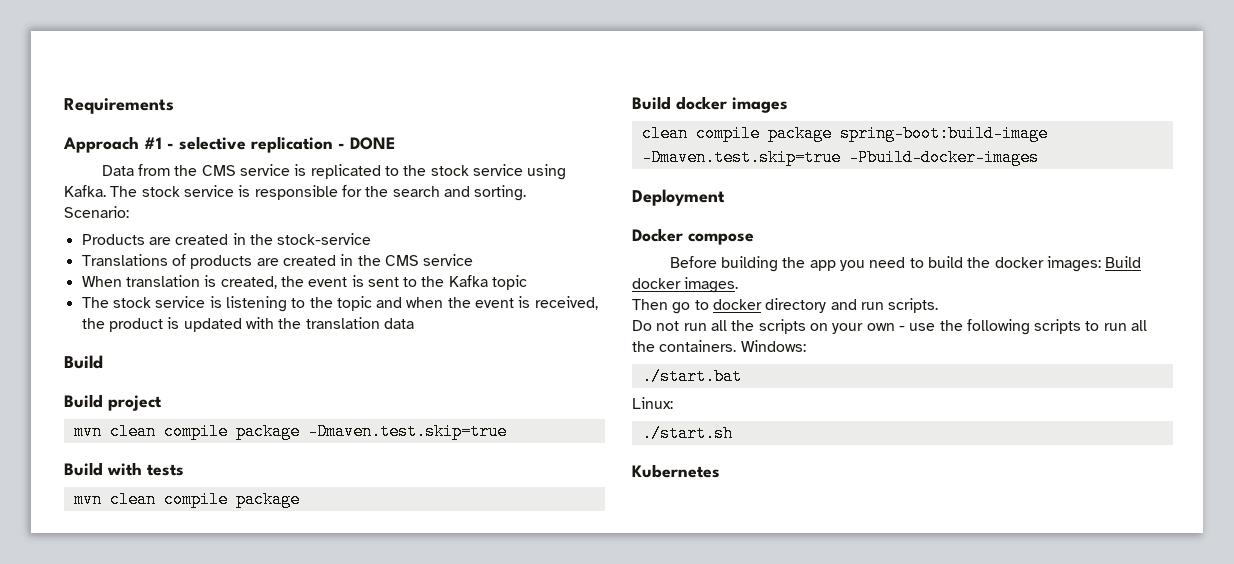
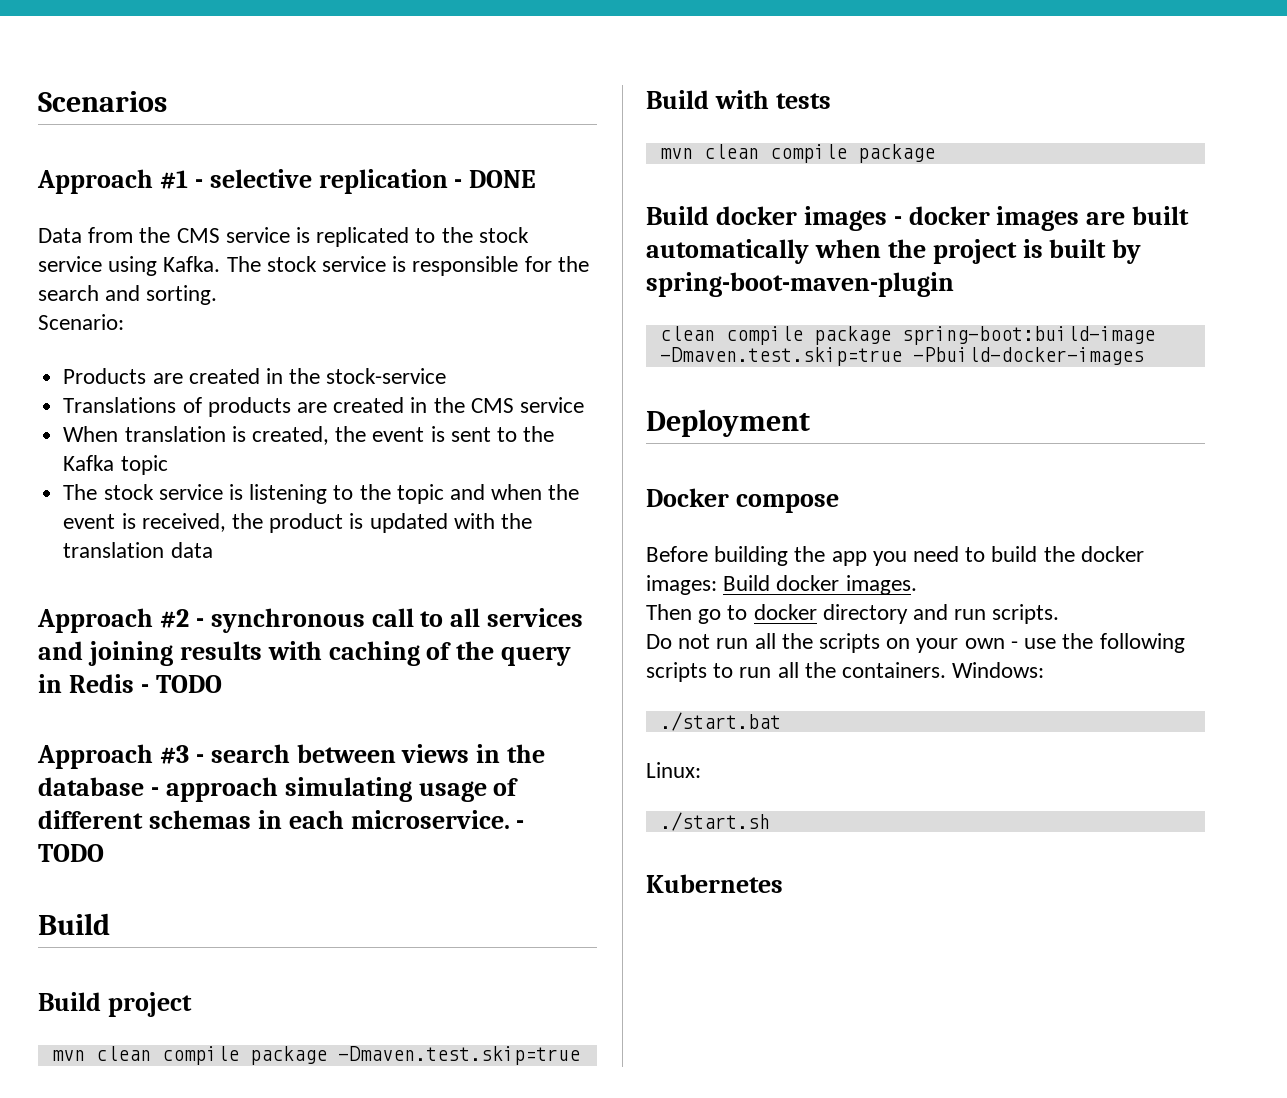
- Requirements
+ Scenarios
+ Approach #2 - synchronous call to all services and joining results with caching of the query in Redis - TODO
+ Approach #3 - search between views in the database - approach simulating usage of different schemas in each microservice. - TODO
- Build docker images
+ Build docker images - docker images are built automatically when the project is built by spring-boot-maven-plugin

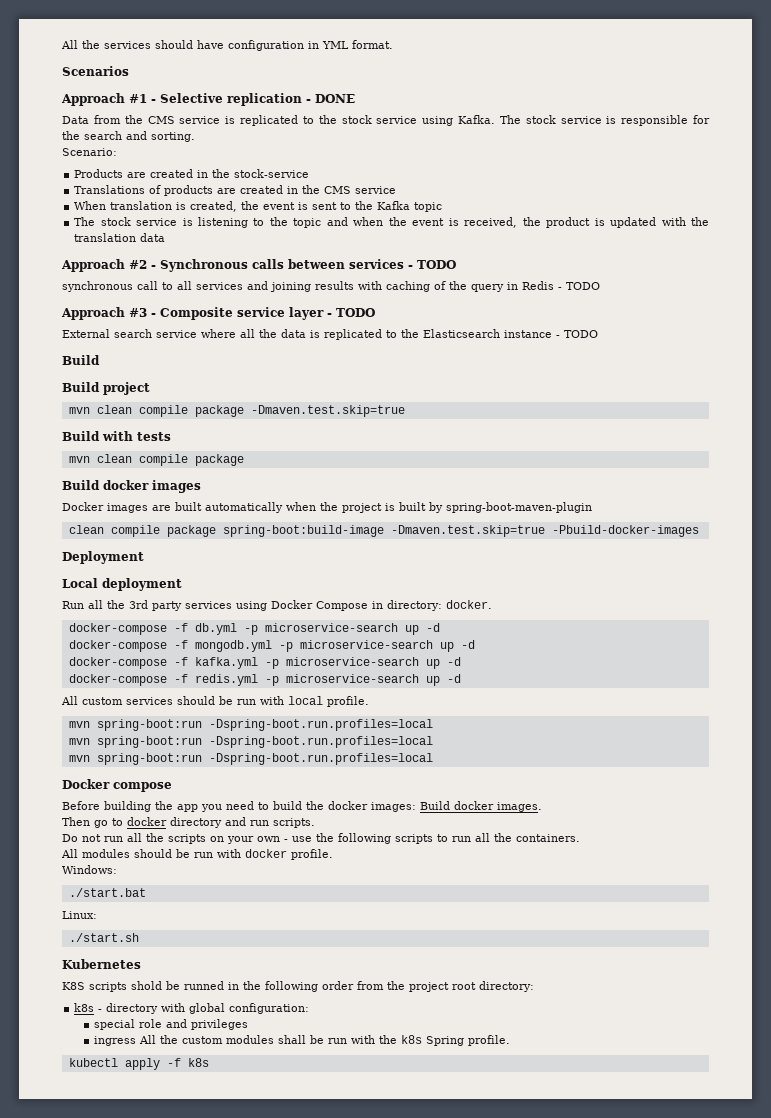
+ All the services should have configuration in YML format.
- Approach #1 - selective replication - DONE
+ Approach #1 - Selective replication - DONE
- Approach #2 - synchronous call to all services and joining results with caching of the query in Redis - TODO
+ Approach #2 - Synchronous calls between services - TODO
+ synchronous call to all services and joining results with caching of the query in Redis - TODO
- Approach #3 - search between views in the database - approach simulating usage of different schemas in each microservice. - TODO
+ Approach #3 - Composite service layer - TODO
+ External search service where all the data is replicated to the Elasticsearch instance - TODO
- Build docker images - docker images are built automatically when the project is built by spring-boot-maven-plugin
+ Build docker images
+ Docker images are built automatically when the project is built by spring-boot-maven-plugin
+ Local deployment
+ Run all the 3rd party services using Docker Compose in directory: docker.
+ docker-compose -f db.yml -p microservice-search up -d
+ docker-compose -f mongodb.yml -p microservice-search up -d
+ docker-compose -f kafka.yml -p microservice-search up -d
+ docker-compose -f redis.yml -p microservice-search up -d
+ All custom services should be run with local profile.
+ mvn spring-boot:run -Dspring-boot.run.profiles=local
+ mvn spring-boot:run -Dspring-boot.run.profiles=local
+ mvn spring-boot:run -Dspring-boot.run.profiles=local
- Do not run all the scripts on your own - use the following scripts to run all the containers. Windows:
+ Do not run all the scripts on your own - use the following scripts to run all the containers.
+ All modules should be run with docker profile.
+ Windows:
+ K8S scripts shold be runned in the following order from the project root directory:
+ k8s - directory with global configuration:
+ special role and privileges
+ ingress All the custom modules shall be run with the k8s Spring profile.
+ kubectl apply -f k8s

